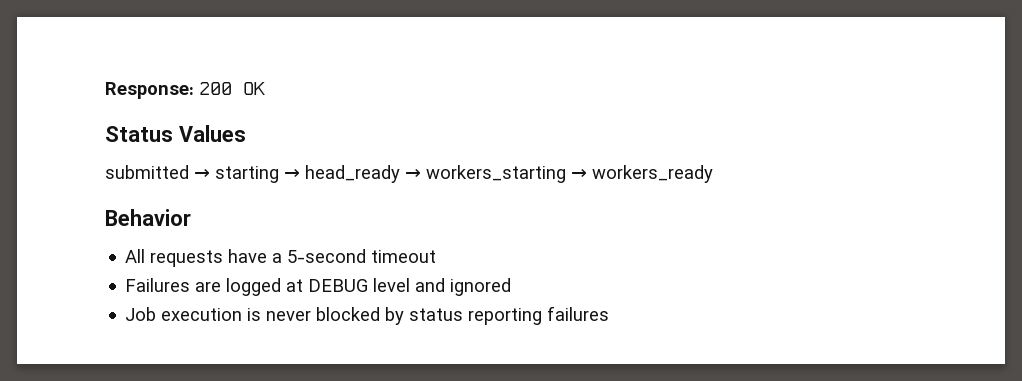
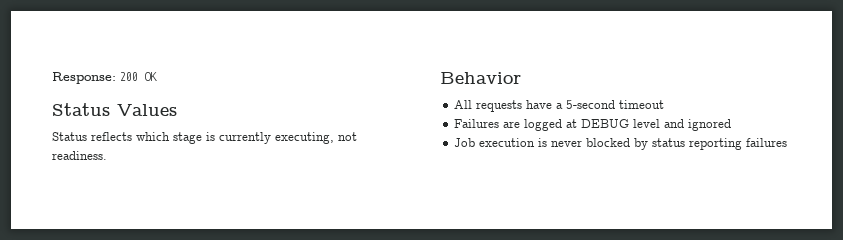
- submitted → starting → head_ready → workers_starting → workers_ready
+ Status reflects which stage is currently executing, not readiness.

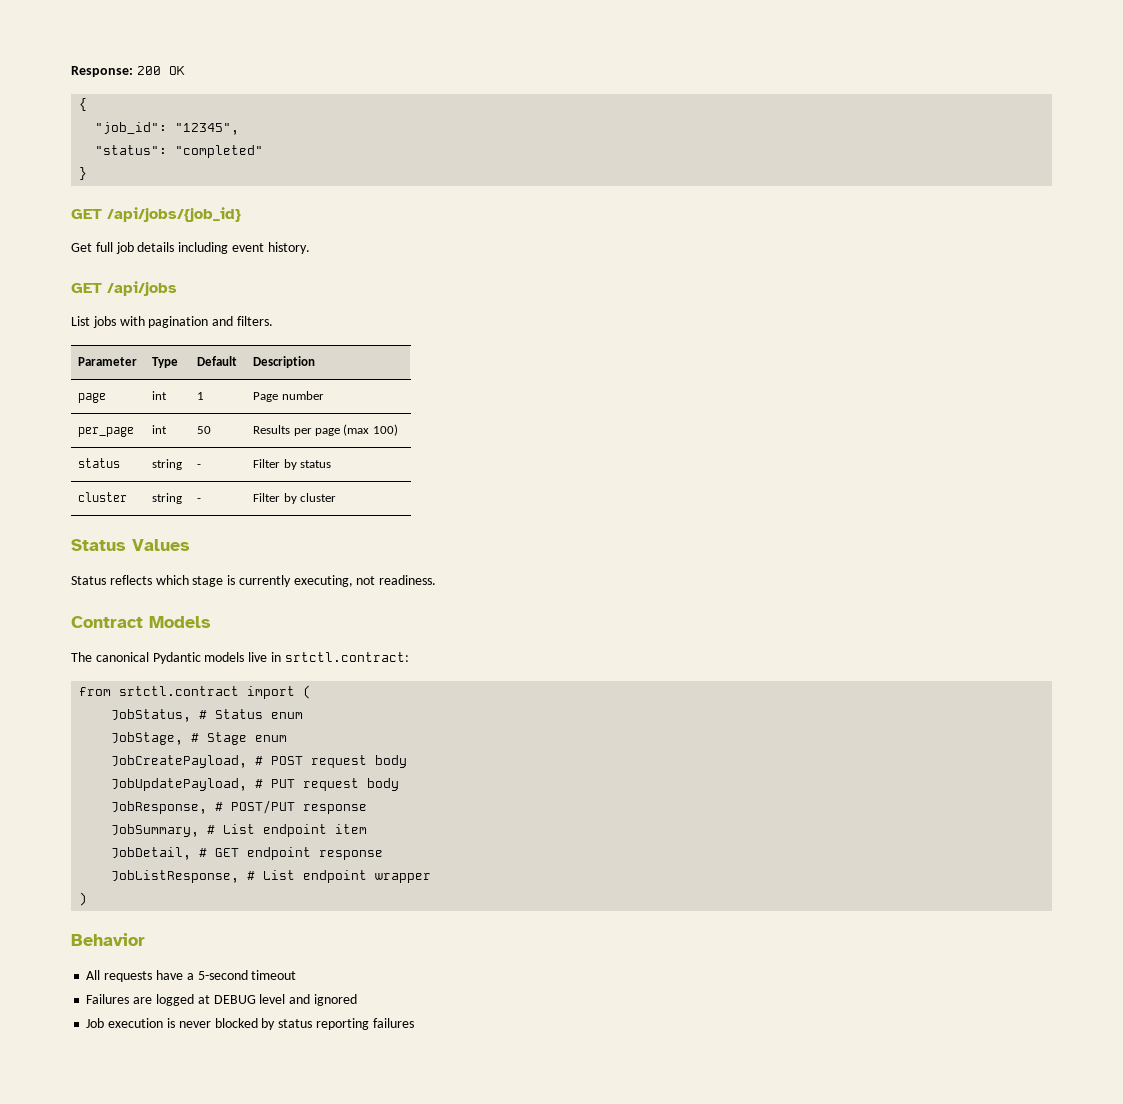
+ {
+ "job_id": "12345",
+ "status": "completed"
+ }
+ GET /api/jobs/{job_id}
+ Get full job details including event history.
+ GET /api/jobs
+ List jobs with pagination and filters.
+ Parameter | Type | Default | Description
+ page | int | 1 | Page number
+ per_page | int | 50 | Results per page (max 100)
+ status | string | - | Filter by status
+ cluster | string | - | Filter by cluster
+ Contract Models
+ The canonical Pydantic models live in srtctl.contract:
+ from srtctl.contract import (
+ JobStatus, # Status enum
+ JobStage, # Stage enum
+ JobCreatePayload, # POST request body
+ JobUpdatePayload, # PUT request body
+ JobResponse, # POST/PUT response
+ JobSummary, # List endpoint item
+ JobDetail, # GET endpoint response
+ JobListResponse, # List endpoint wrapper
+ )

